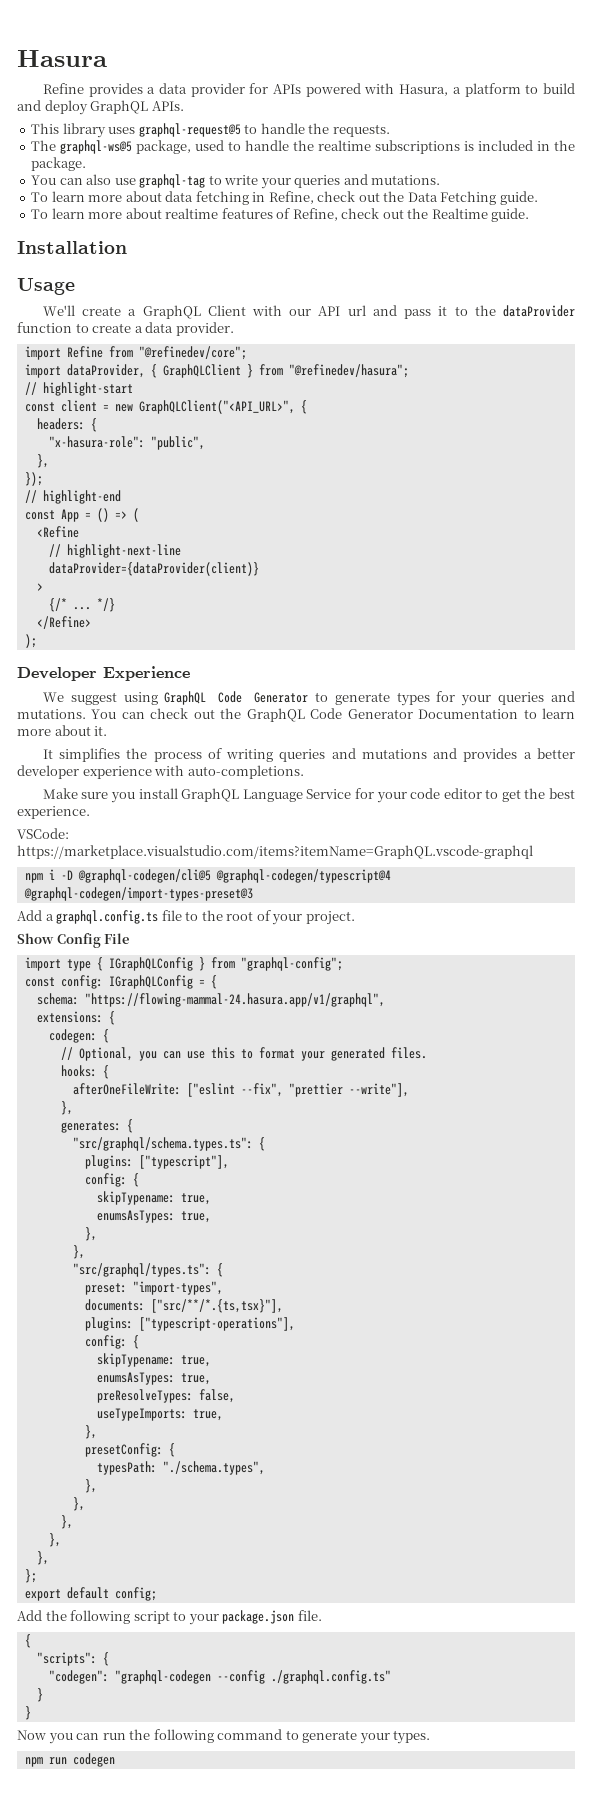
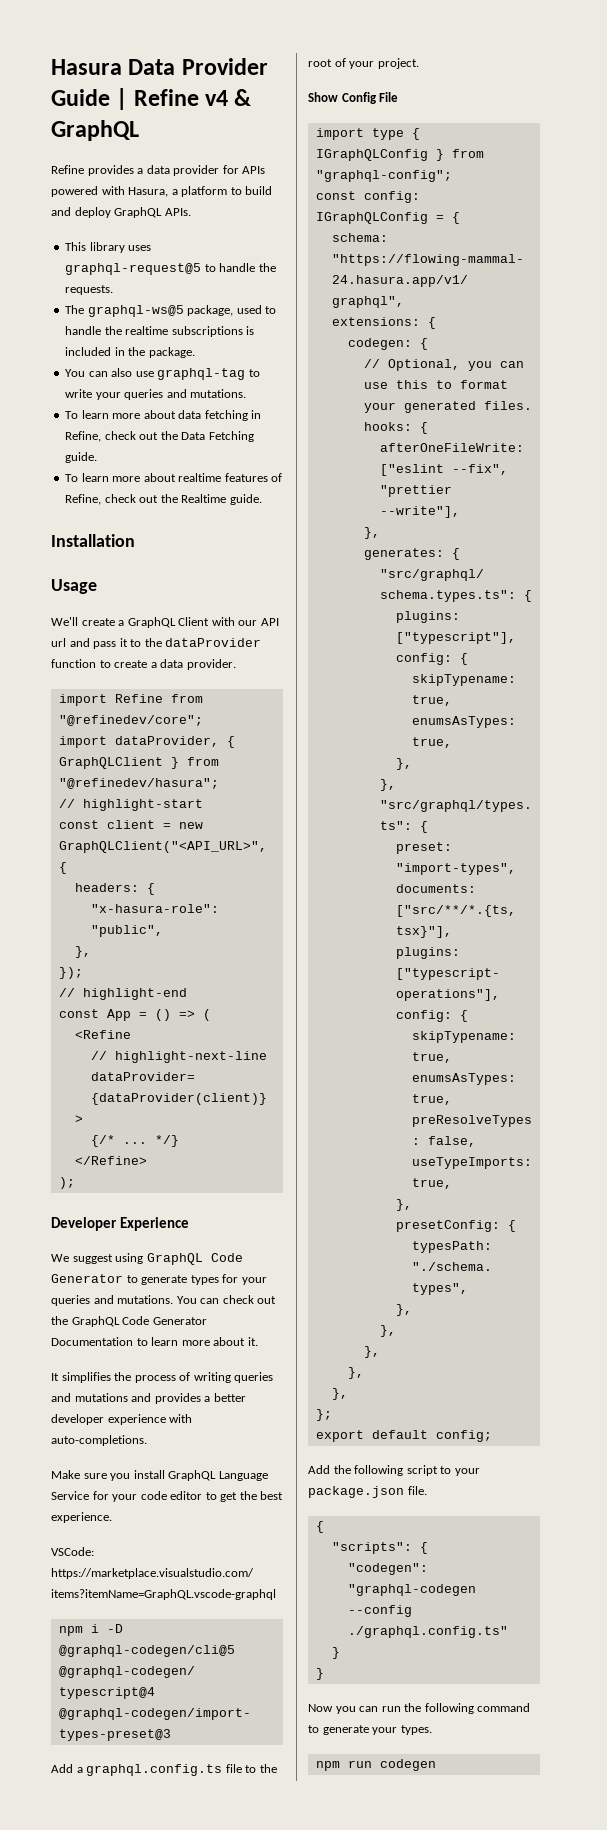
- Hasura
+ Hasura Data Provider Guide | Refine v4 & GraphQL

